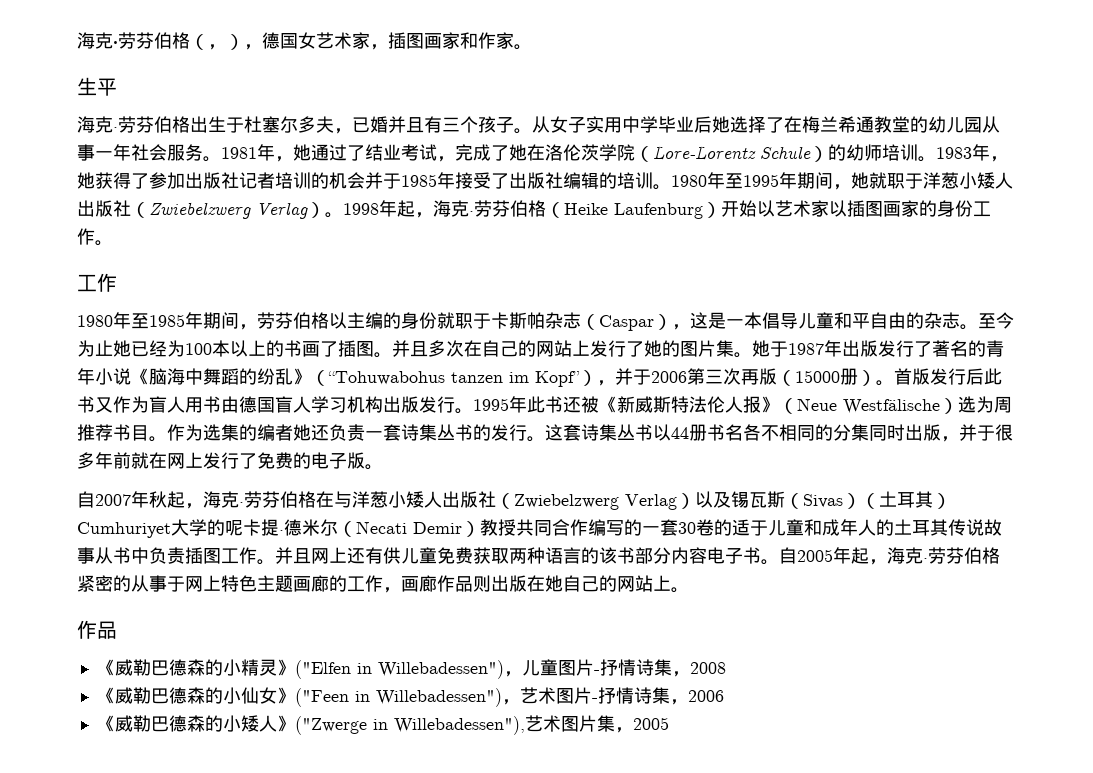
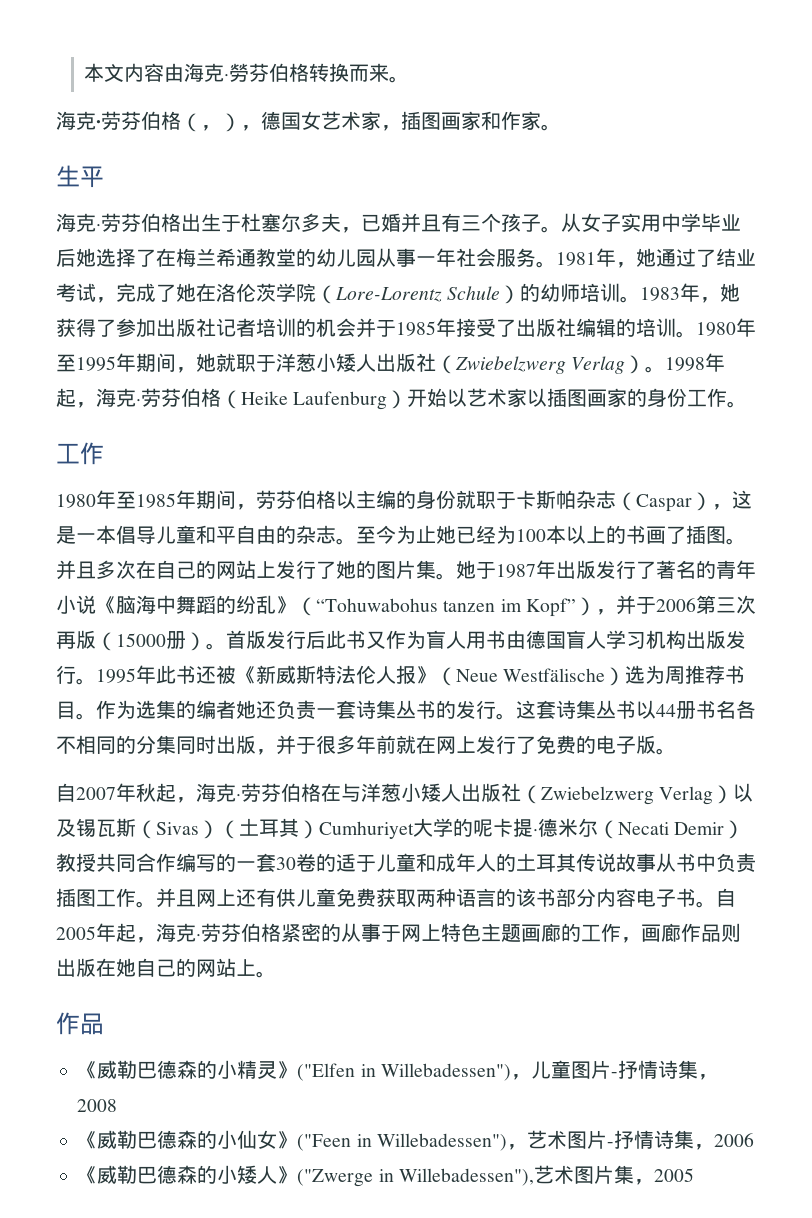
+ 本文内容由海克·勞芬伯格转换而来。

